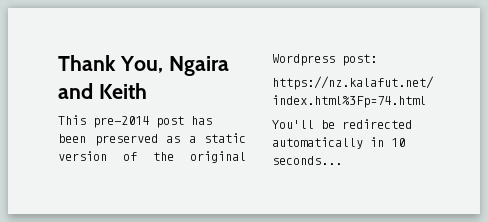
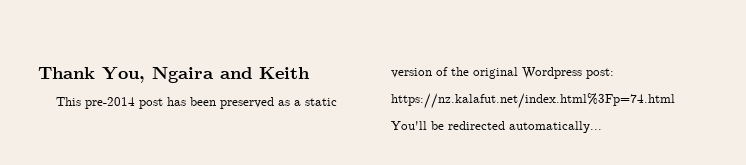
- You'll be redirected automatically in 10 seconds...
+ You'll be redirected automatically...

